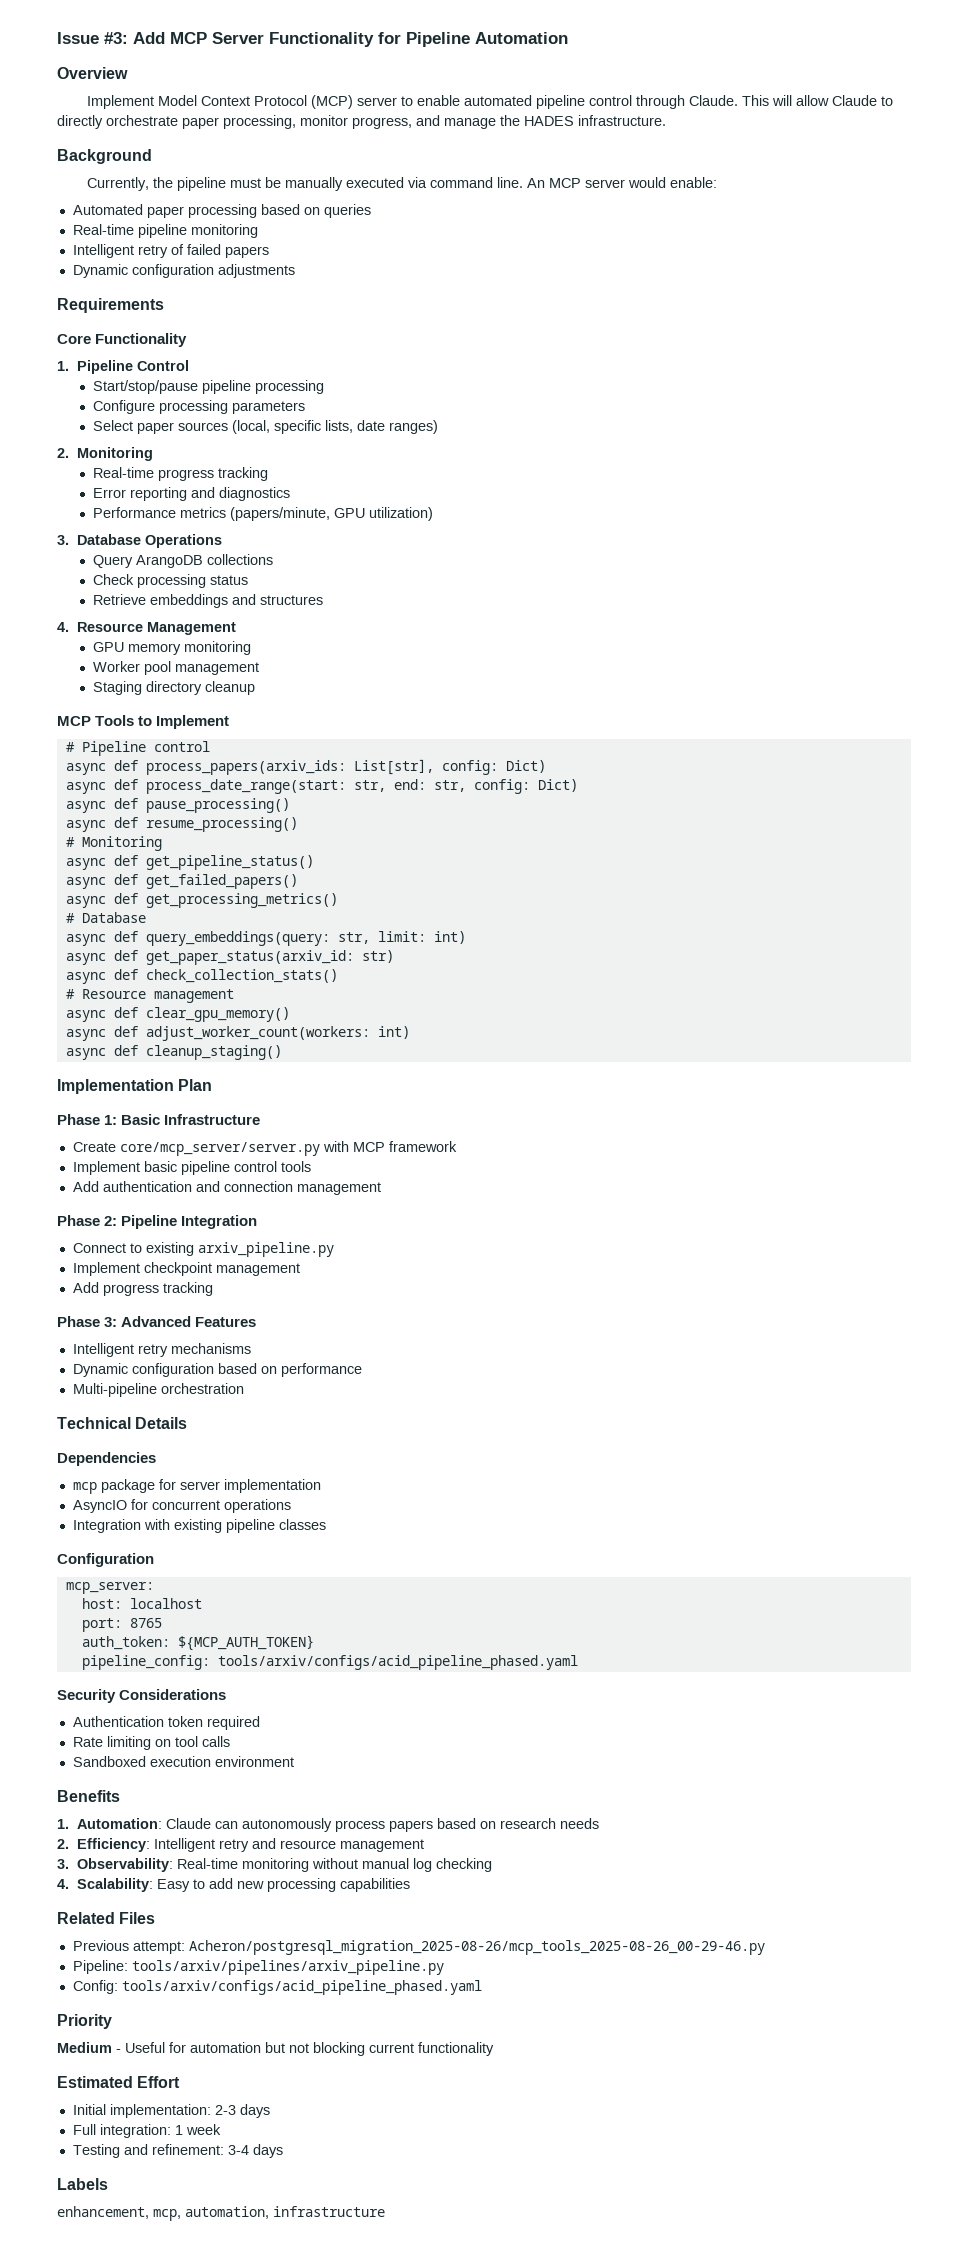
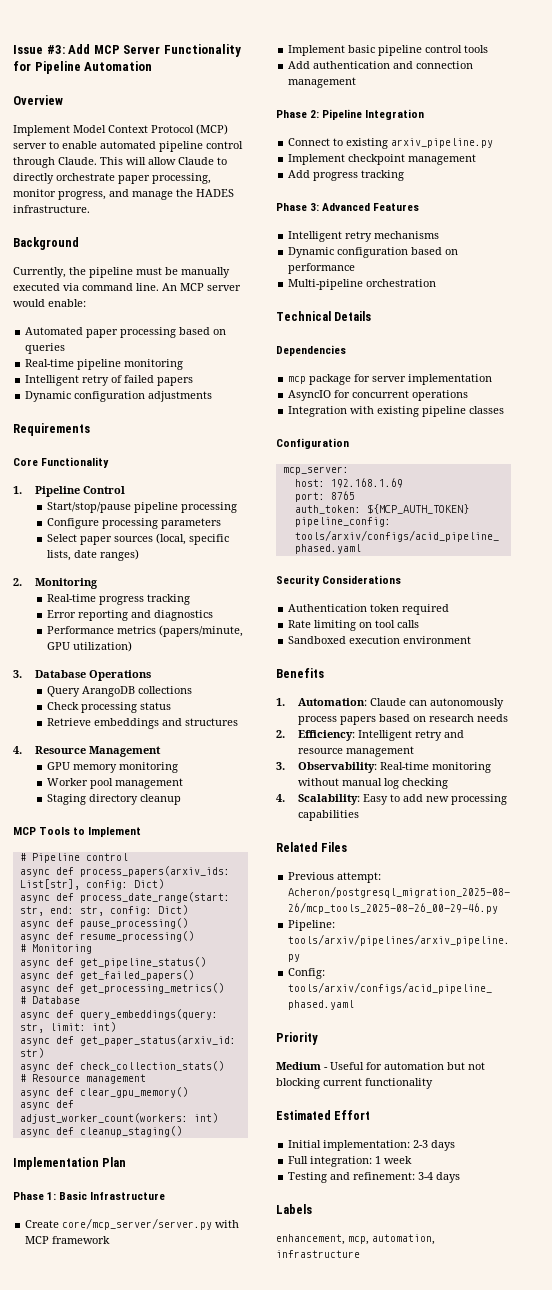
- host: localhost
+ host: 192.168.1.69

